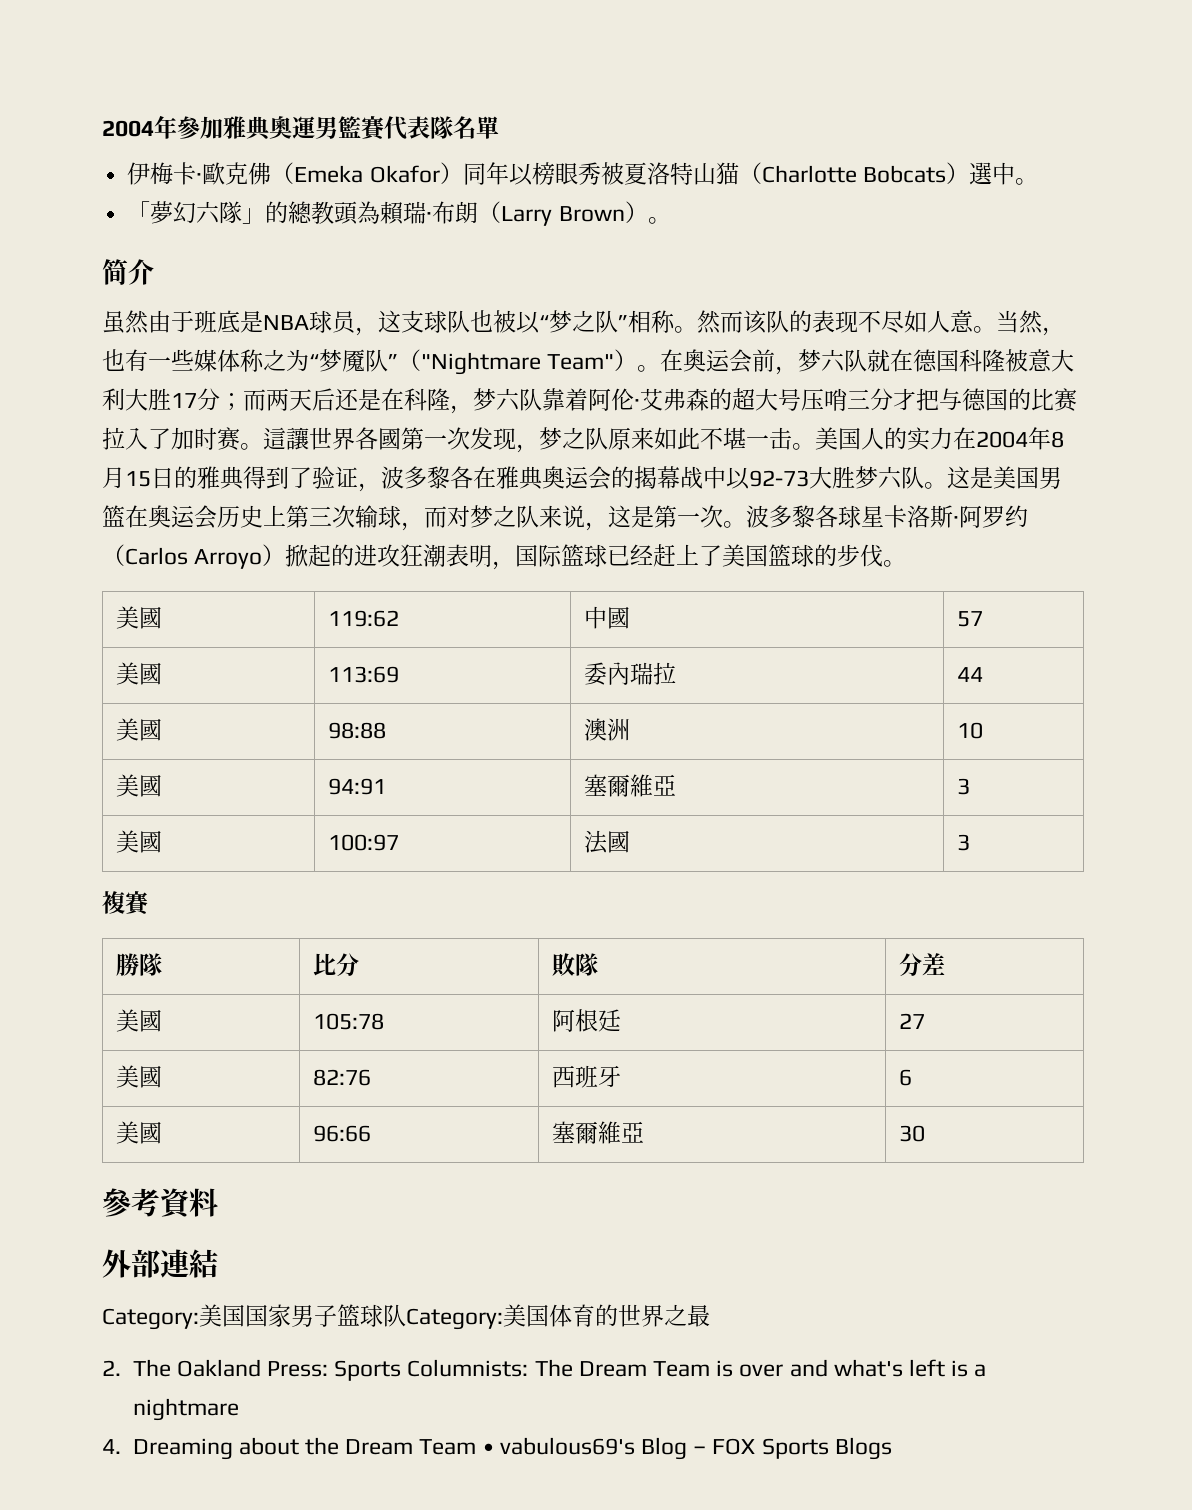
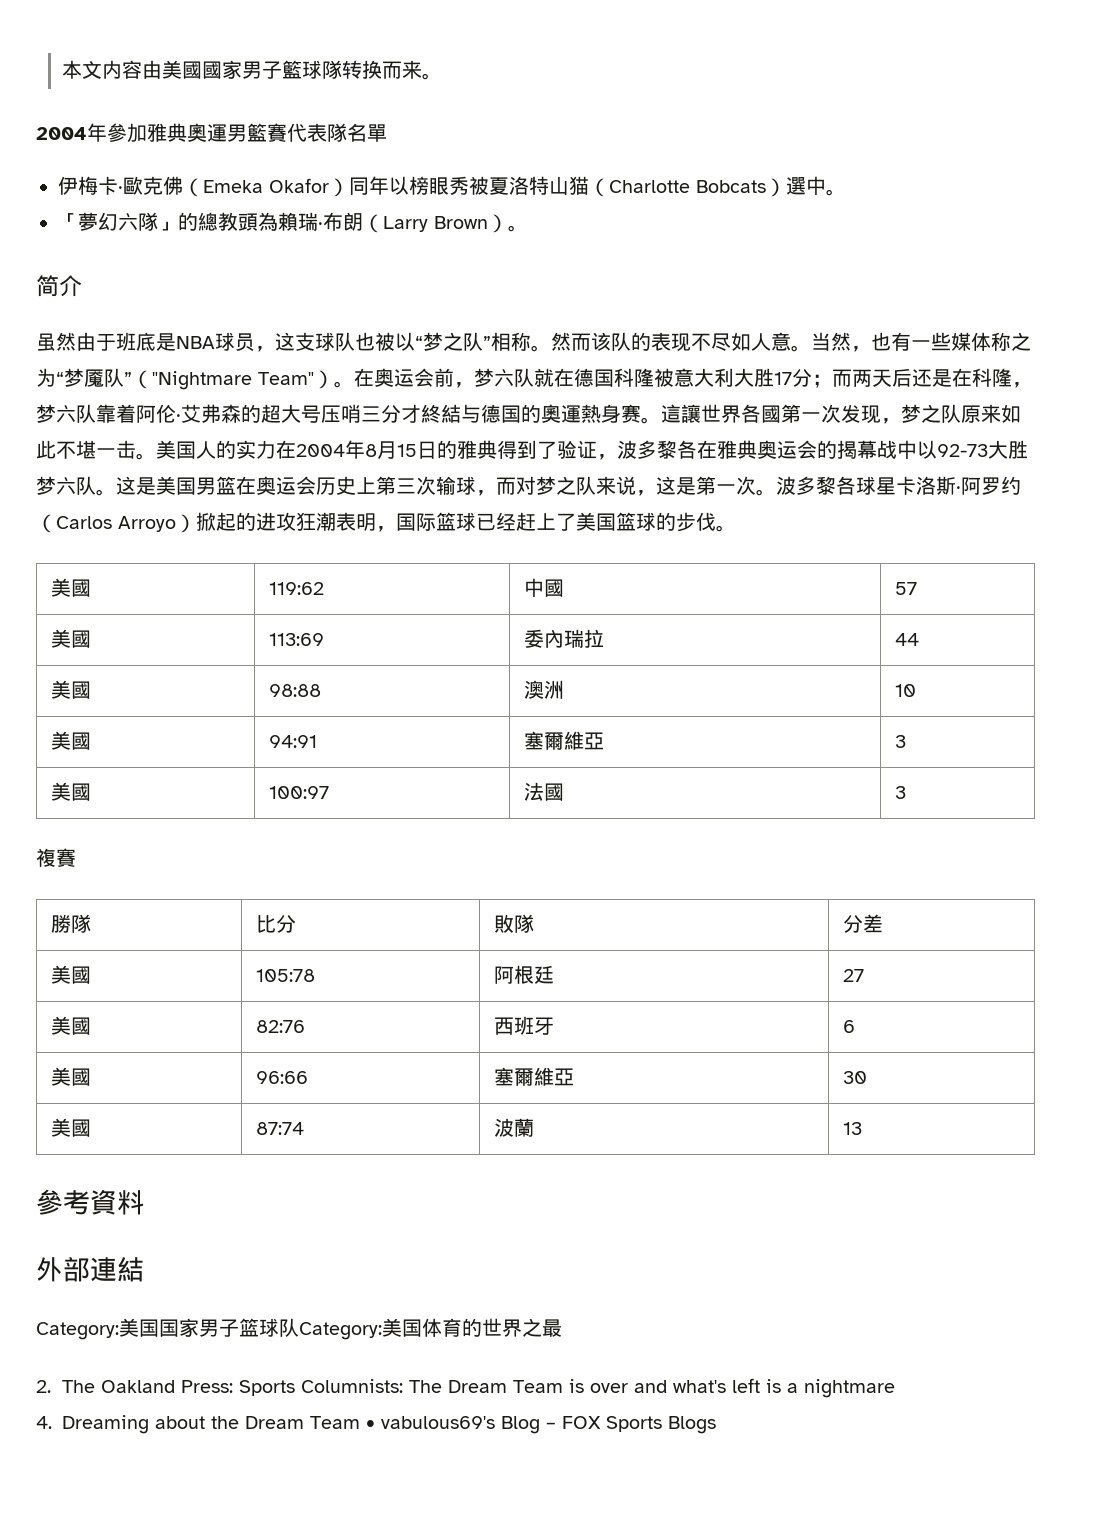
+ 本文内容由美國國家男子籃球隊转换而来。
- 在奥运会前，梦六队就在德国科隆被意大利大胜17分；而两天后还是在科隆，梦六队靠着阿伦·艾弗森的超大号压哨三分才把与德国的比赛拉入了加时赛。
+ 在奥运会前，梦六队就在德国科隆被意大利大胜17分；而两天后还是在科隆，梦六队靠着阿伦·艾弗森的超大号压哨三分才終結与德国的奧運熱身赛。
+ 美國 | 87:74 | 波蘭 | 13

